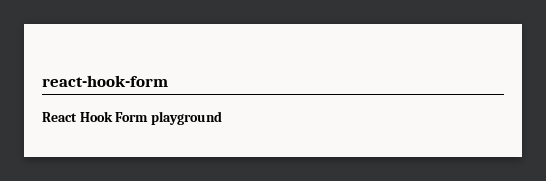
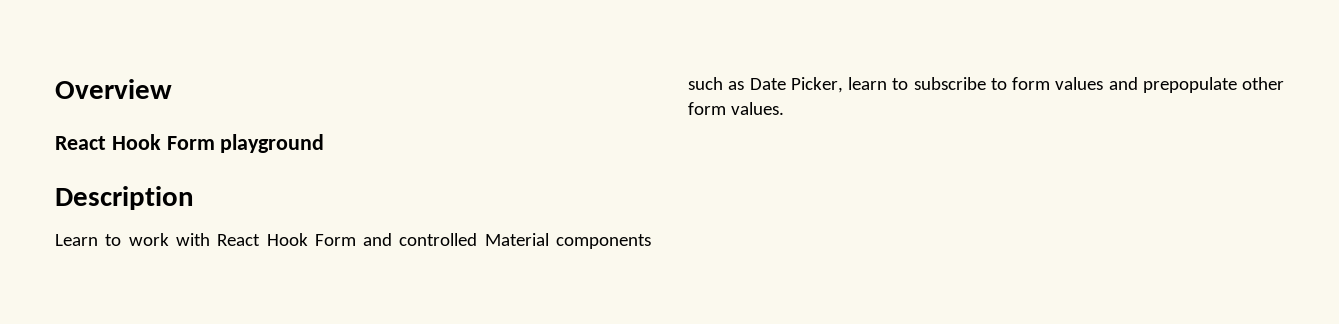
- react-hook-form
+ Overview
+ Description
+ Learn to work with React Hook Form and controlled Material components such as Date Picker, learn to subscribe to form values and prepopulate other form values.

